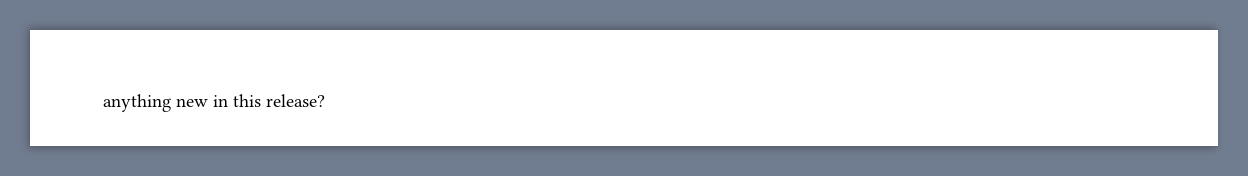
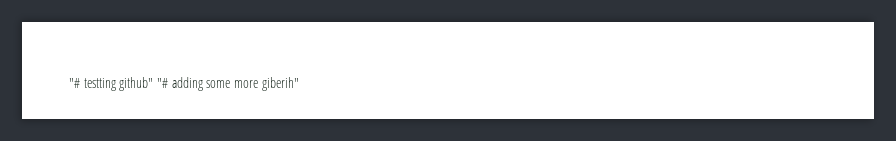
- anything new in this release?
+ "# testting github" "# adding some more giberih"

